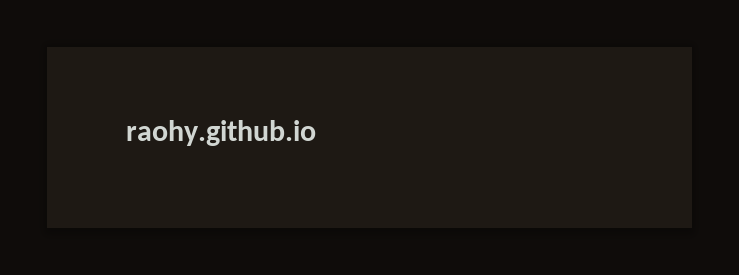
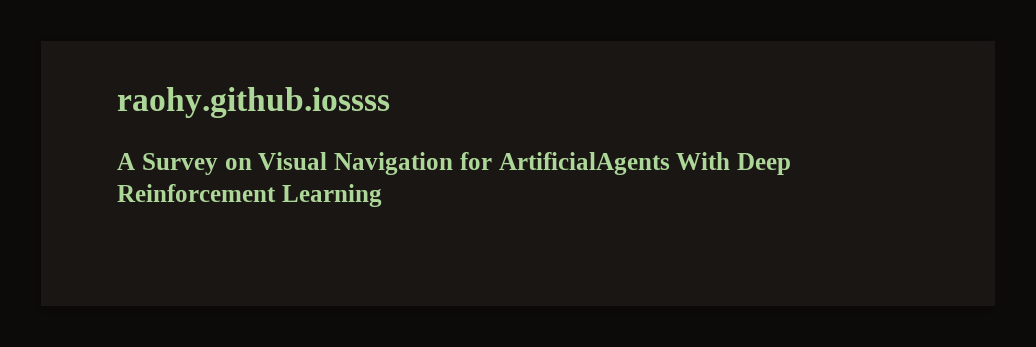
- raohy.github.io
+ raohy.github.iossss
+ A Survey on Visual Navigation for ArtificialAgents With Deep Reinforcement Learning

